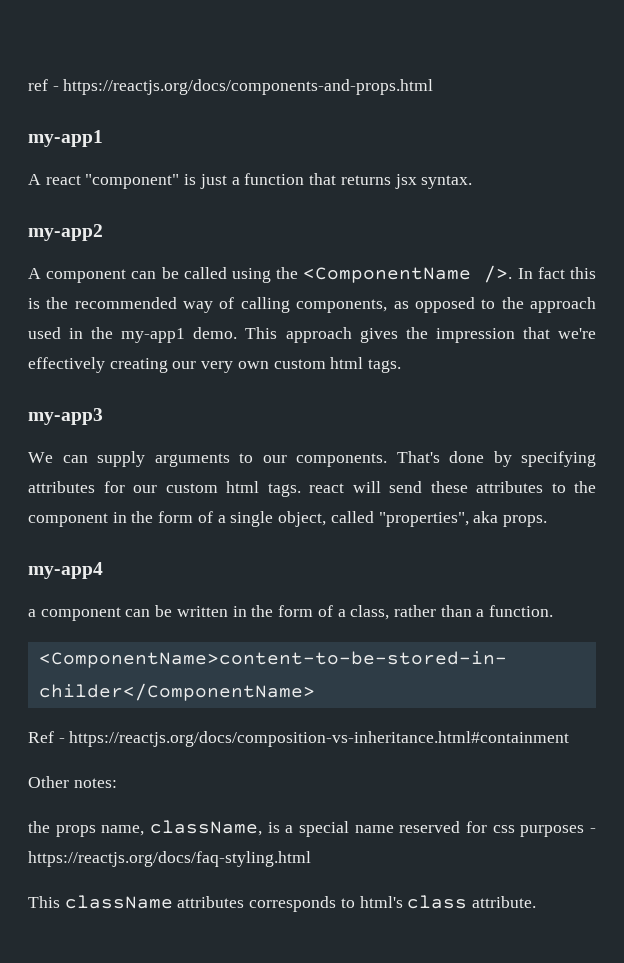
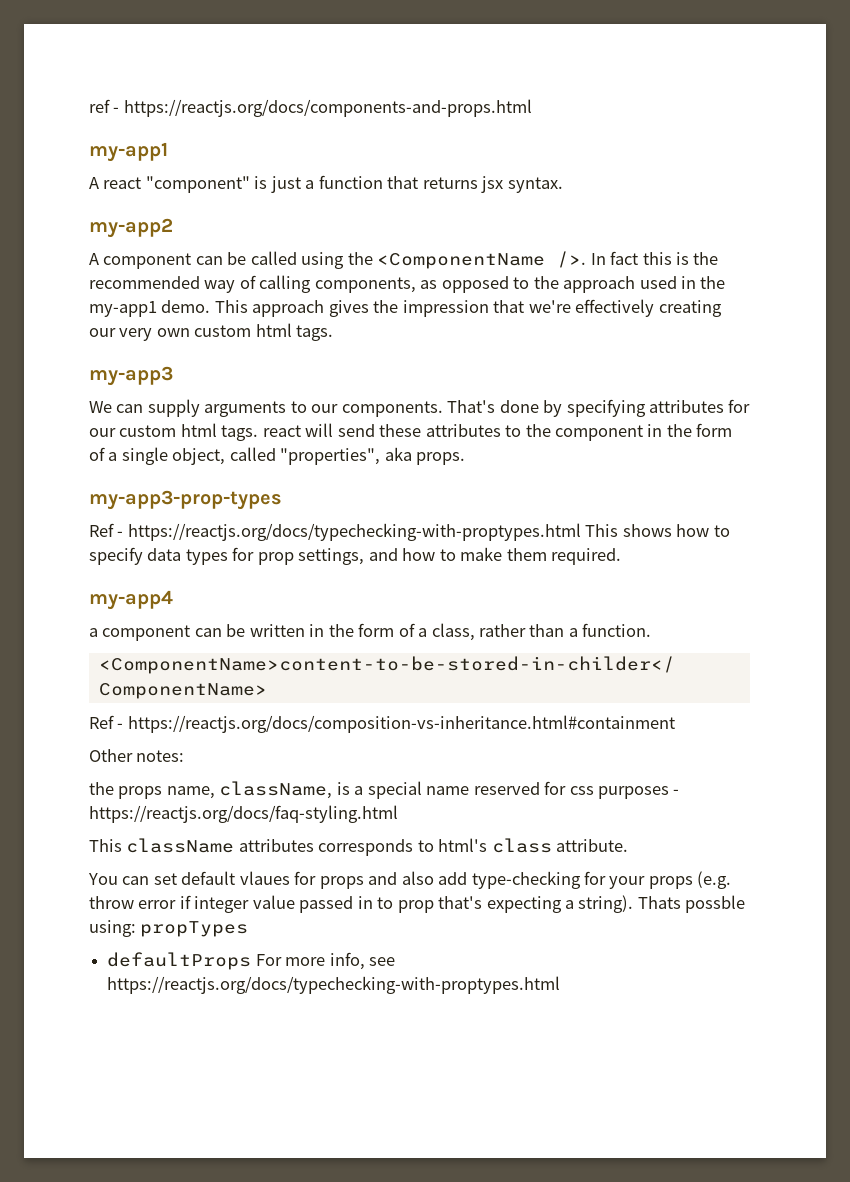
+ my-app3-prop-types
+ Ref - https://reactjs.org/docs/typechecking-with-proptypes.html This shows how to specify data types for prop settings, and how to make them required.
+ You can set default vlaues for props and also add type-checking for your props (e.g. throw error if integer value passed in to prop that's expecting a string). Thats possble using: propTypes
+ defaultProps For more info, see https://reactjs.org/docs/typechecking-with-proptypes.html

